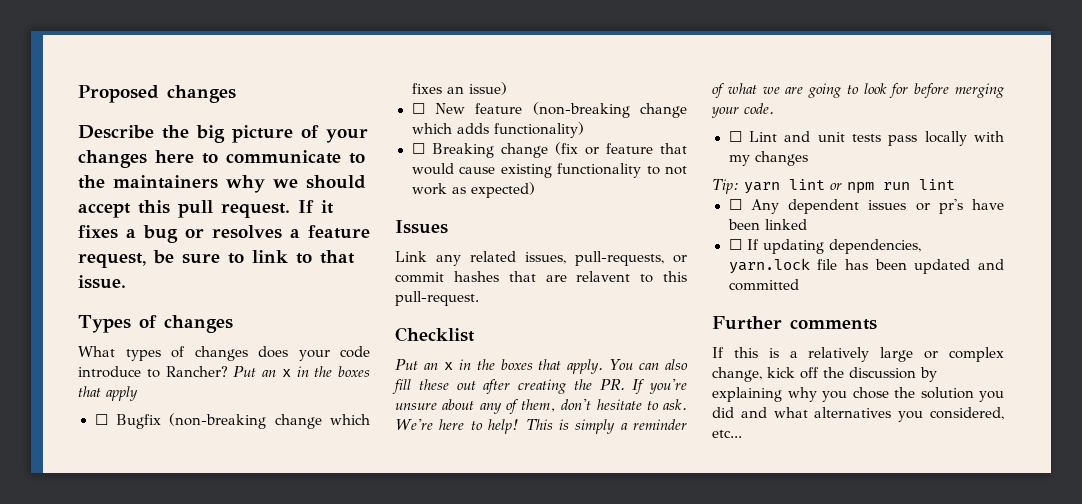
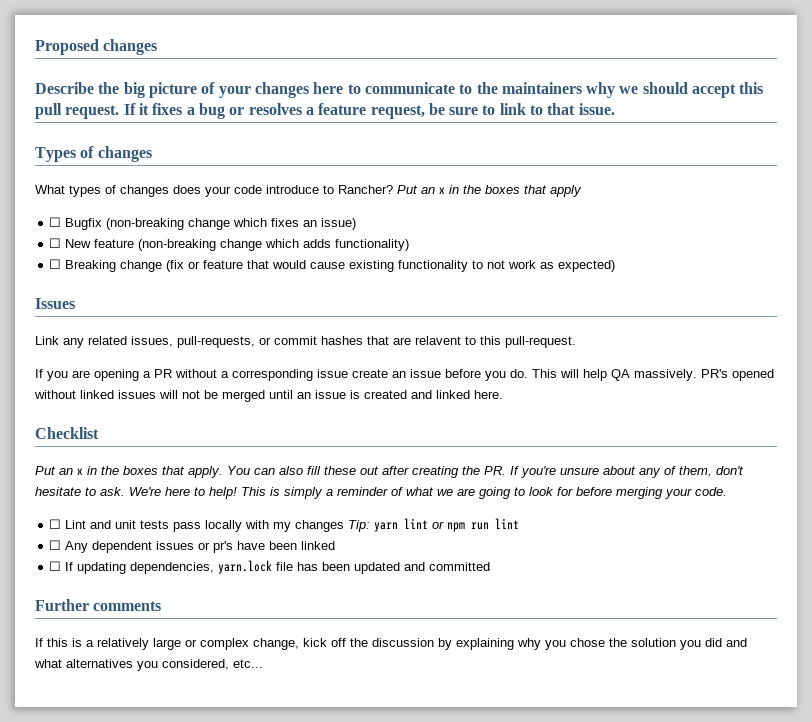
+ If you are opening a PR without a corresponding issue create an issue before you do. This will help QA massively. PR's opened without linked issues will not be merged until an issue is created and linked here.
- ☐ Lint and unit tests pass locally with my changes
- Tip: yarn lint or npm run lint
+ ☐ Lint and unit tests pass locally with my changes Tip: yarn lint or npm run lint

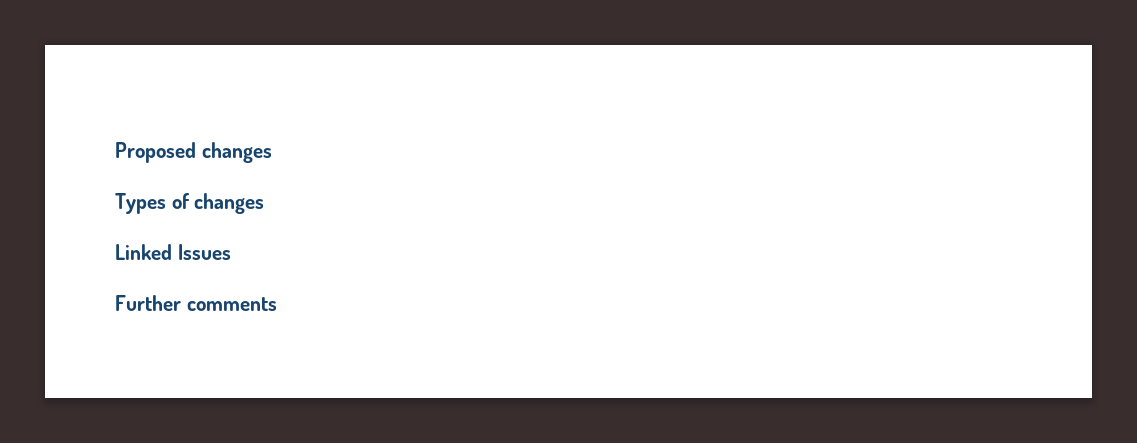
- Describe the big picture of your changes here to communicate to the maintainers why we should accept this pull request. If it fixes a bug or resolves a feature request, be sure to link to that issue.
  Types of changes
- What types of changes does your code introduce to Rancher? Put an x in the boxes that apply
- ☐ Bugfix (non-breaking change which fixes an issue)
- ☐ New feature (non-breaking change which adds functionality)
- ☐ Breaking change (fix or feature that would cause existing functionality to not work as expected)
- Issues
- Link any related issues, pull-requests, or commit hashes that are relavent to this pull-request.
- If you are opening a PR without a corresponding issue create an issue before you do. This will help QA massively. PR's opened without linked issues will not be merged until an issue is created and linked here.
- Checklist
- Put an x in the boxes that apply. You can also fill these out after creating the PR. If you're unsure about any of them, don't hesitate to ask. We're here to help! This is simply a reminder of what we are going to look for before merging your code.
- ☐ Lint and unit tests pass locally with my changes Tip: yarn lint or npm run lint
- ☐ Any dependent issues or pr's have been linked
- ☐ If updating dependencies, yarn.lock file has been updated and committed
+ Linked Issues
  Further comments
- If this is a relatively large or complex change, kick off the discussion by explaining why you chose the solution you did and what alternatives you considered, etc...

